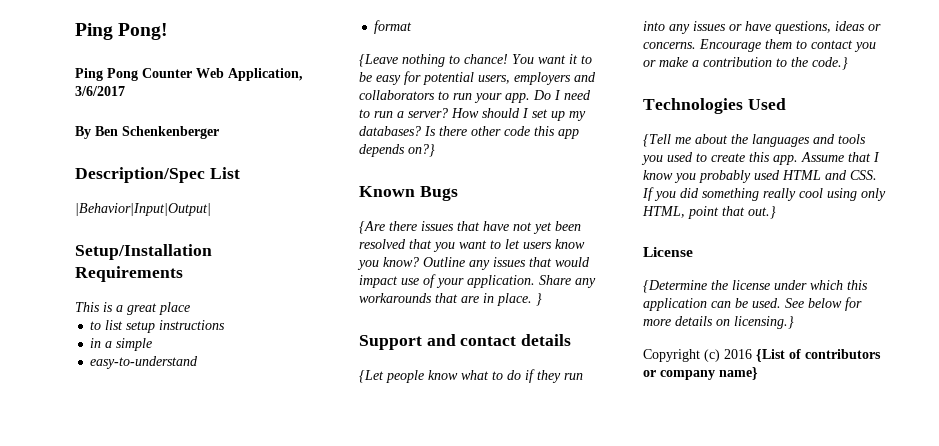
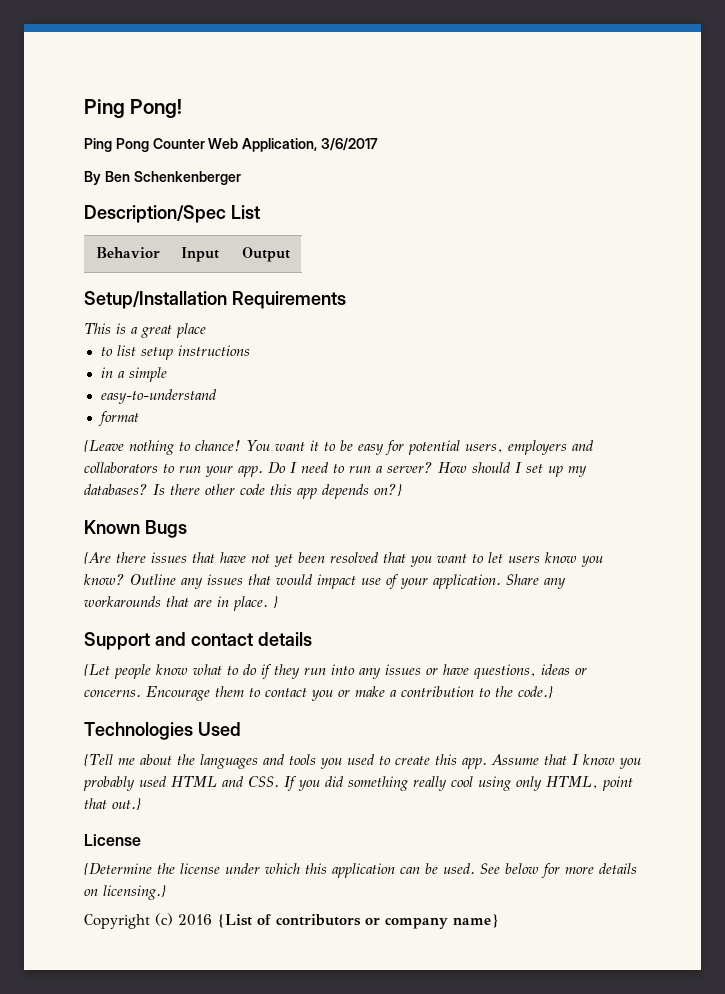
- |Behavior|Input|Output|
+ Behavior | Input | Output

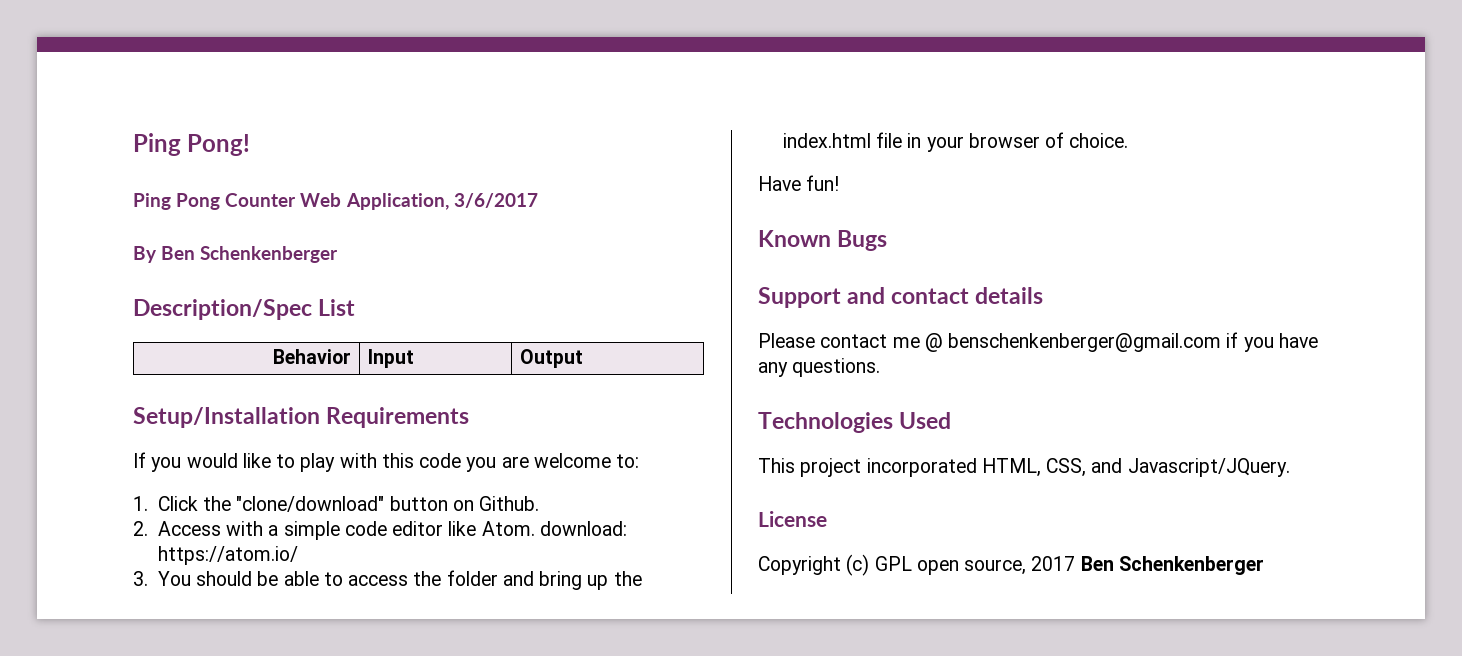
- This is a great place
- to list setup instructions
- in a simple
- easy-to-understand
- format
- {Leave nothing to chance! You want it to be easy for potential users, employers and collaborators to run your app. Do I need to run a server? How should I set up my databases? Is there other code this app depends on?}
+ If you would like to play with this code you are welcome to:
+ 1. Click the "clone/download" button on Github.
+ 2. Access with a simple code editor like Atom. download: https://atom.io/
+ 3. You should be able to access the folder and bring up the index.html file in your browser of choice.
+ Have fun!
  Known Bugs
- {Are there issues that have not yet been resolved that you want to let users know you know? Outline any issues that would impact use of your application. Share any workarounds that are in place. }
  Support and contact details
- {Let people know what to do if they run into any issues or have questions, ideas or concerns. Encourage them to contact you or make a contribution to the code.}
+ Please contact me @ benschenkenberger@gmail.com if you have any questions.
  Technologies Used
- {Tell me about the languages and tools you used to create this app. Assume that I know you probably used HTML and CSS. If you did something really cool using only HTML, point that out.}
+ This project incorporated HTML, CSS, and Javascript/JQuery.
  License
- {Determine the license under which this application can be used. See below for more details on licensing.}
- Copyright (c) 2016 {List of contributors or company name}
+ Copyright (c) GPL open source, 2017 Ben Schenkenberger

